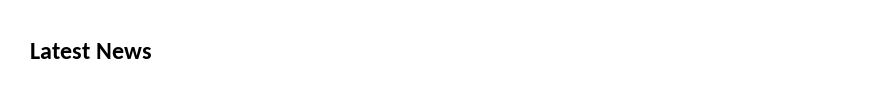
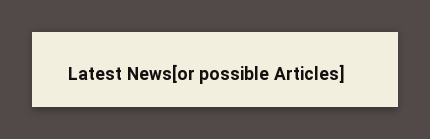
- Latest News
+ Latest News[or possible Articles]

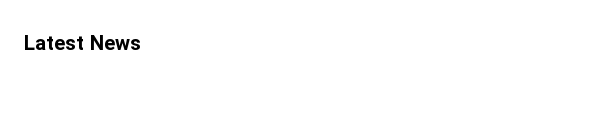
- Latest News[or possible Articles]
+ Latest News

